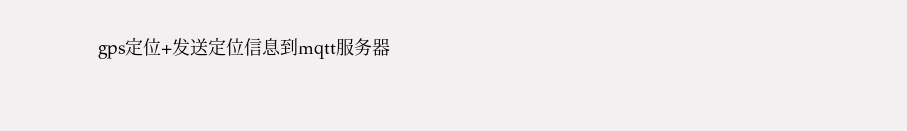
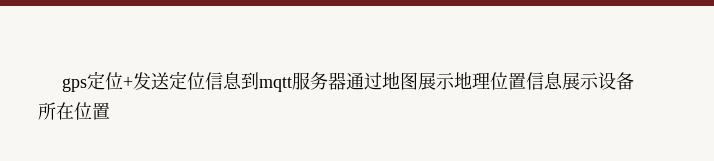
- gps定位+发送定位信息到mqtt服务器
+ gps定位+发送定位信息到mqtt服务器通过地图展示地理位置信息展示设备所在位置

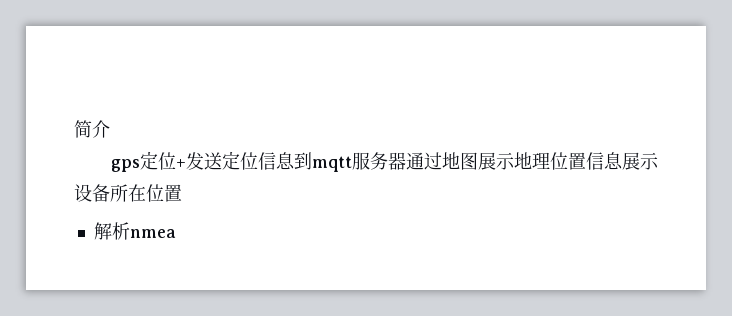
+ 简介
+ 解析nmea

